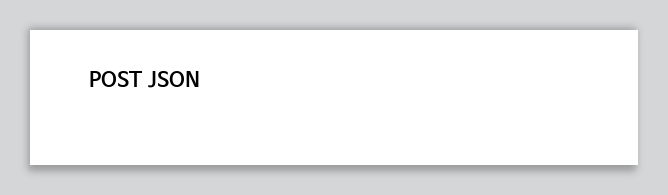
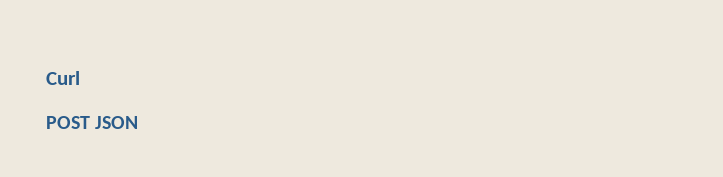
+ Curl

